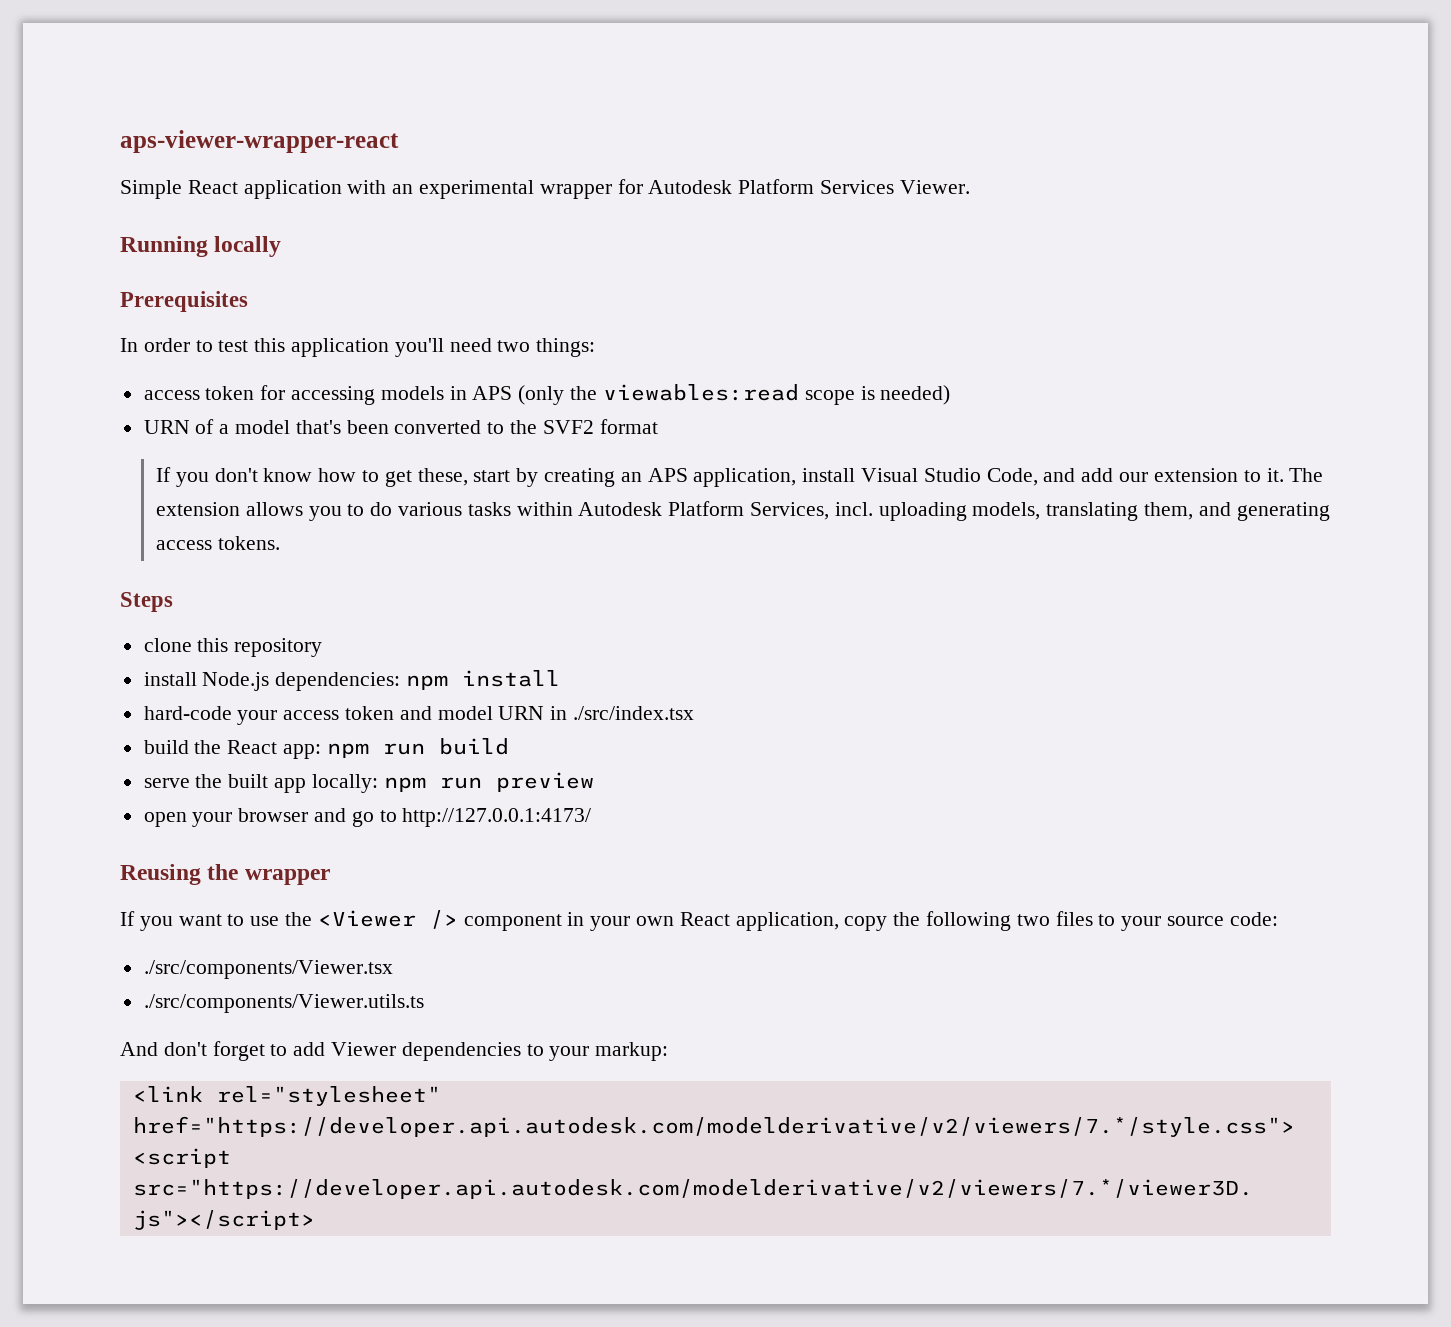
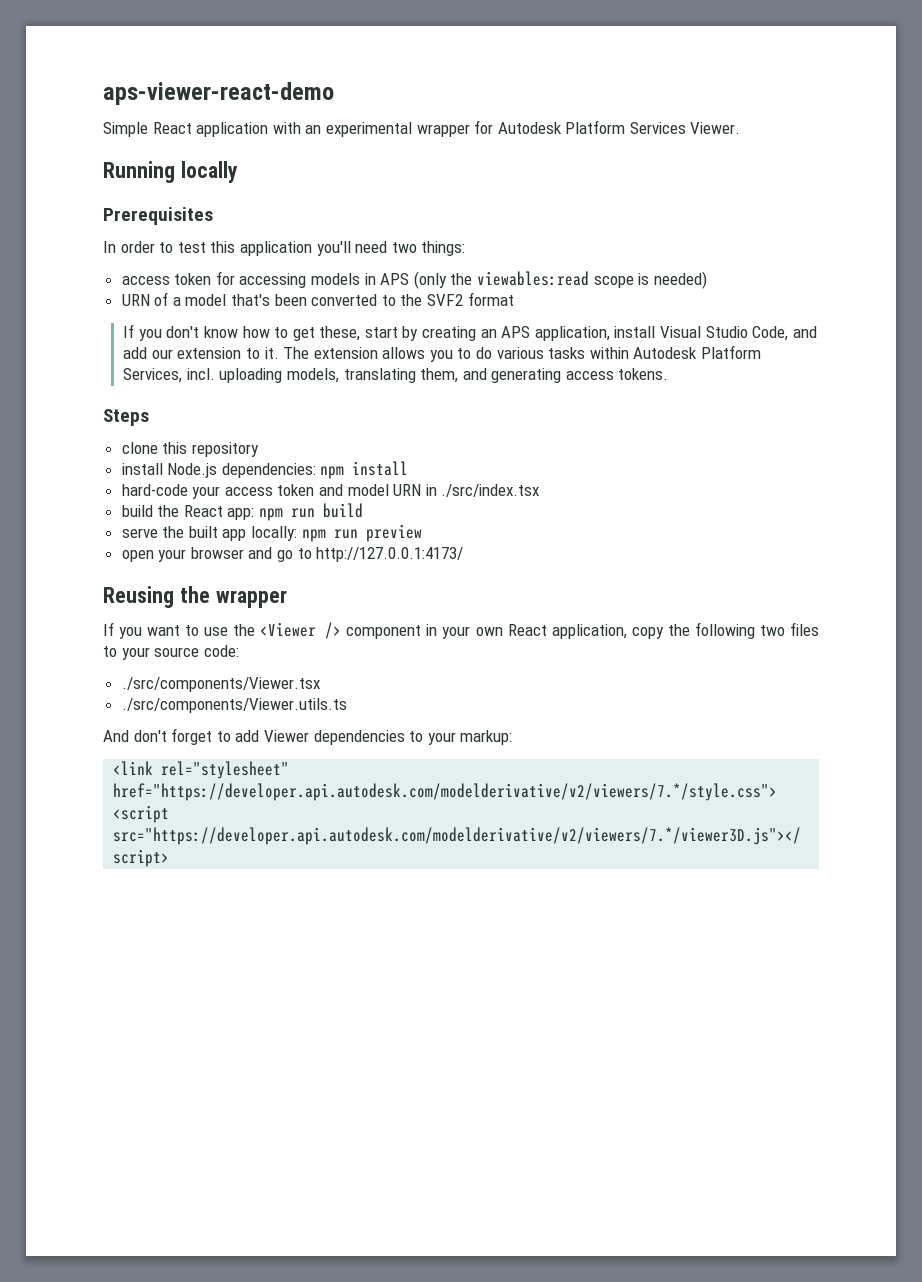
- aps-viewer-wrapper-react
+ aps-viewer-react-demo

